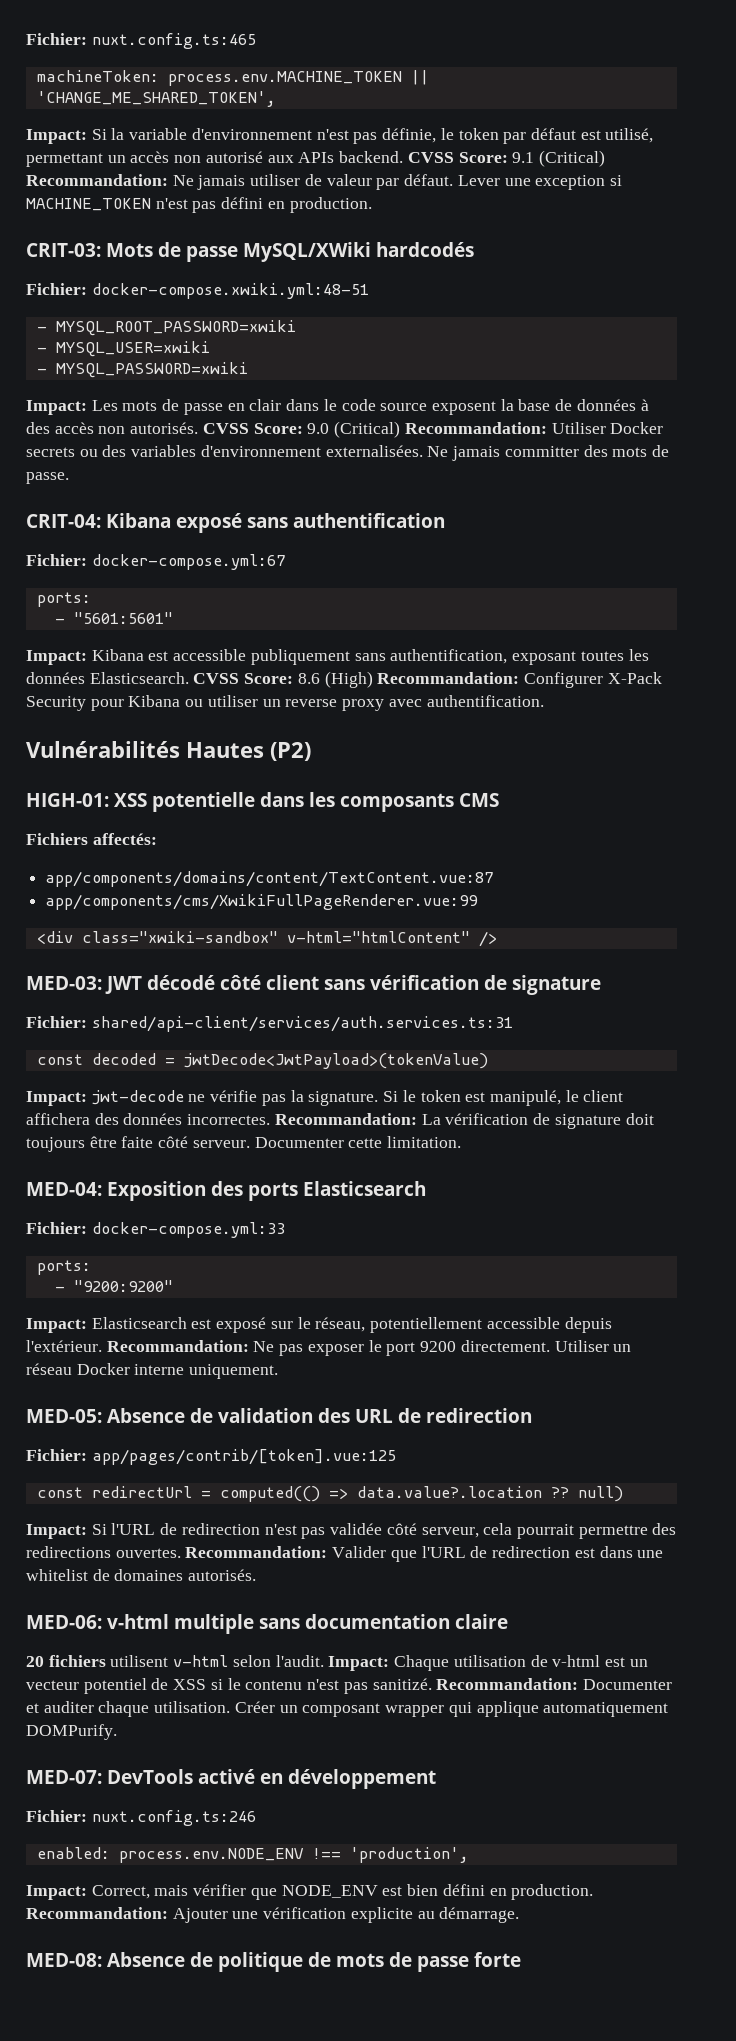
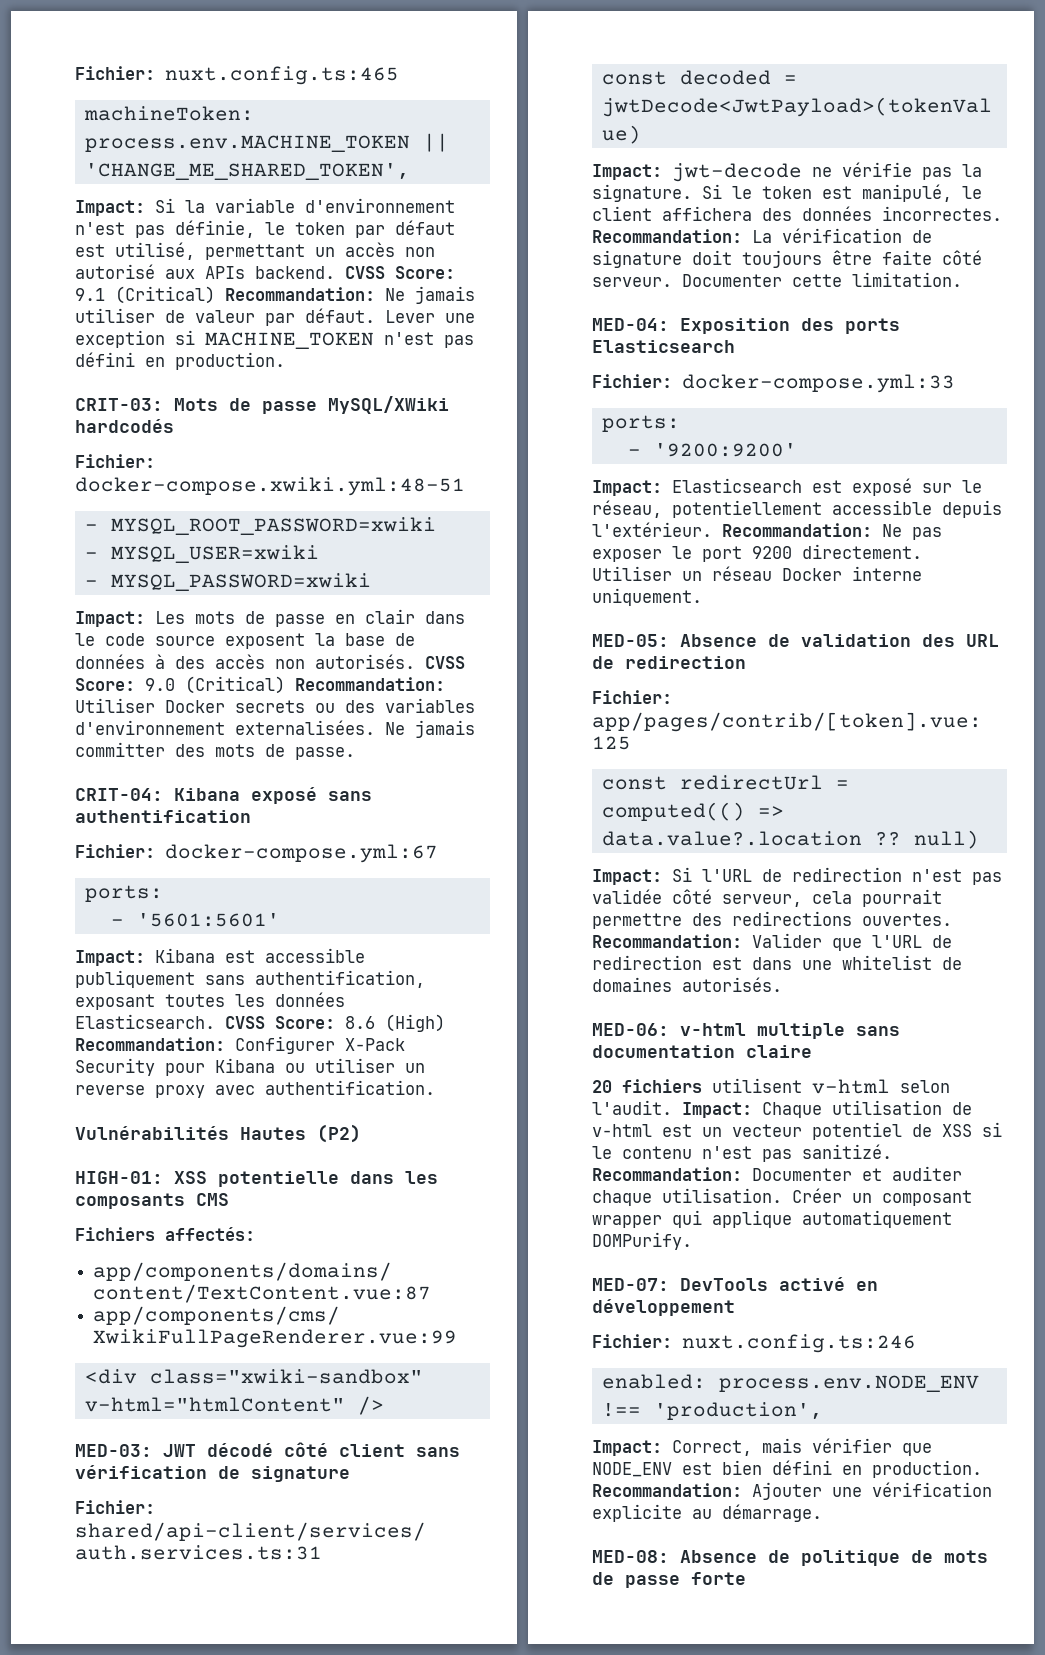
- - "5601:5601"
+ - '5601:5601'
- - "9200:9200"
+ - '9200:9200'

